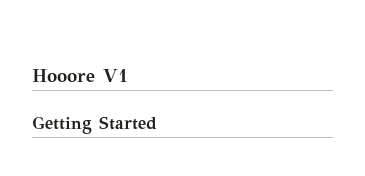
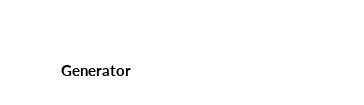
- Hooore V1
- Getting Started
+ Generator

